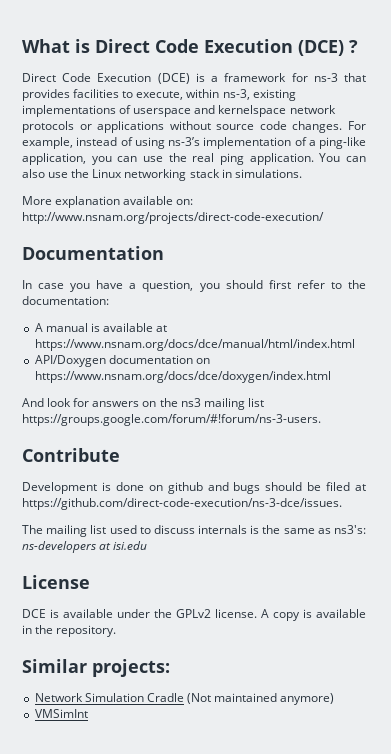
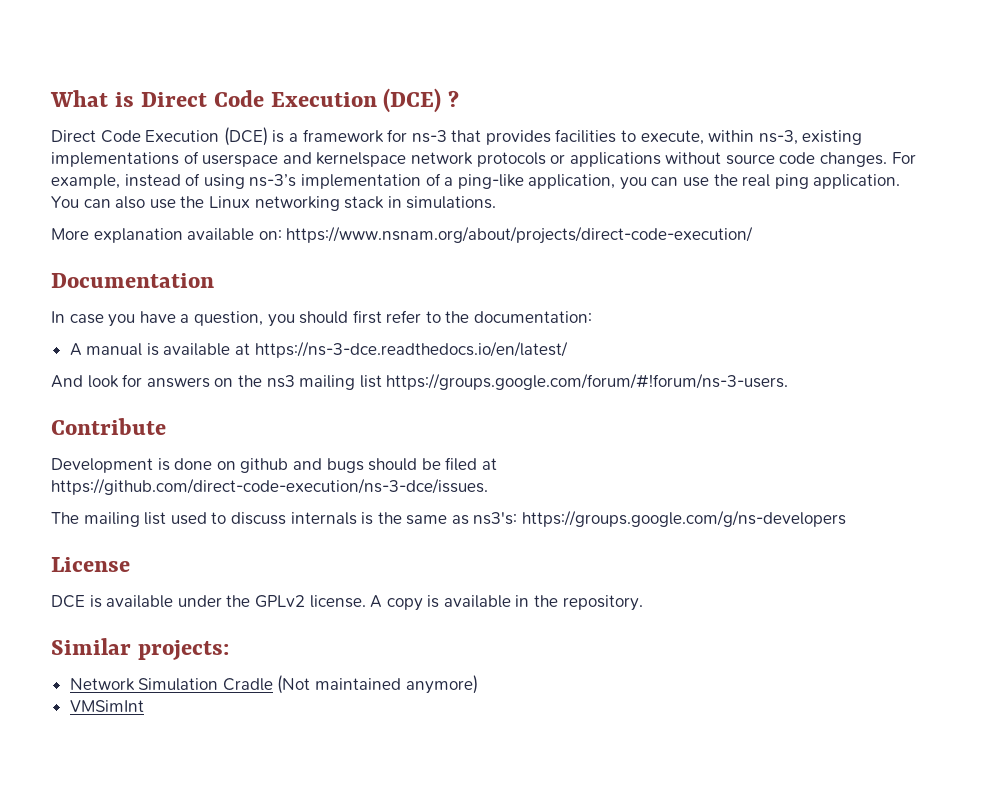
- More explanation available on: http://www.nsnam.org/projects/direct-code-execution/
+ More explanation available on: https://www.nsnam.org/about/projects/direct-code-execution/
- A manual is available at https://www.nsnam.org/docs/dce/manual/html/index.html
- API/Doxygen documentation on https://www.nsnam.org/docs/dce/doxygen/index.html
+ A manual is available at https://ns-3-dce.readthedocs.io/en/latest/
- The mailing list used to discuss internals is the same as ns3's: ns-developers at isi.edu
+ The mailing list used to discuss internals is the same as ns3's: https://groups.google.com/g/ns-developers

